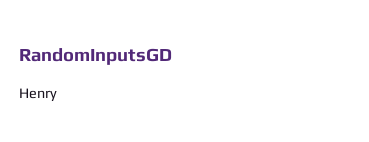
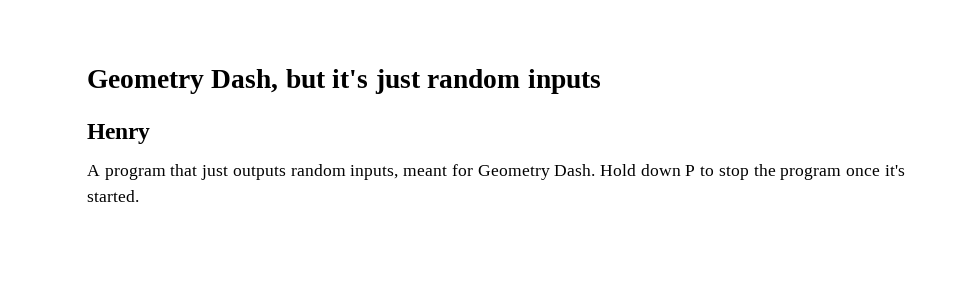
- RandomInputsGD
+ Geometry Dash, but it's just random inputs
  Henry
+ A program that just outputs random inputs, meant for Geometry Dash. Hold down P to stop the program once it's started.

